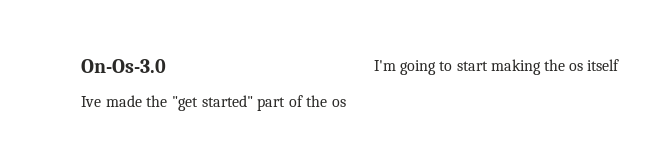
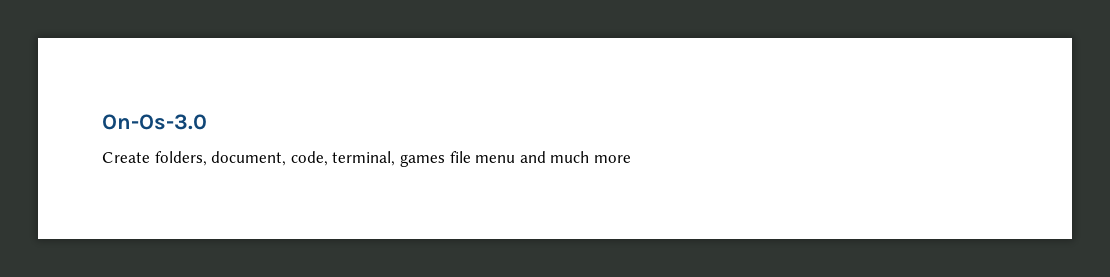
- Ive made the "get started" part of the os I'm going to start making the os itself
+ Create folders, document, code, terminal, games file menu and much more

